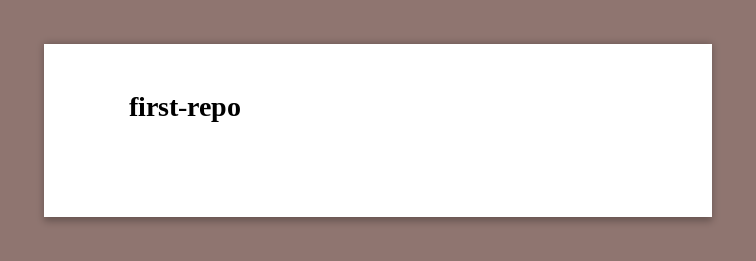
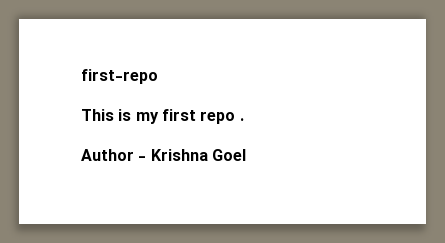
+ This is my first repo .
+ Author - Krishna Goel

